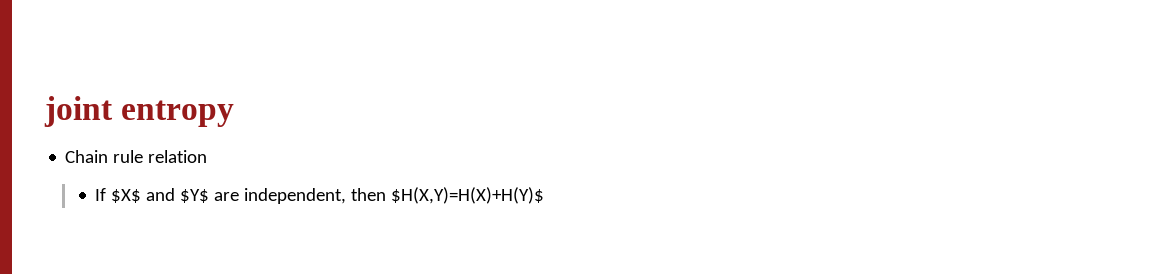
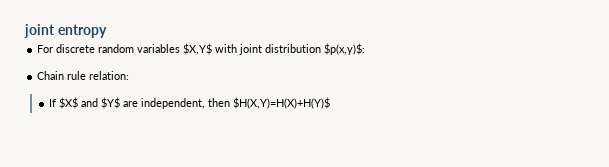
+ For discrete random variables $X,Y$ with joint distribution $p(x,y)$:
- Chain rule relation
+ Chain rule relation:

